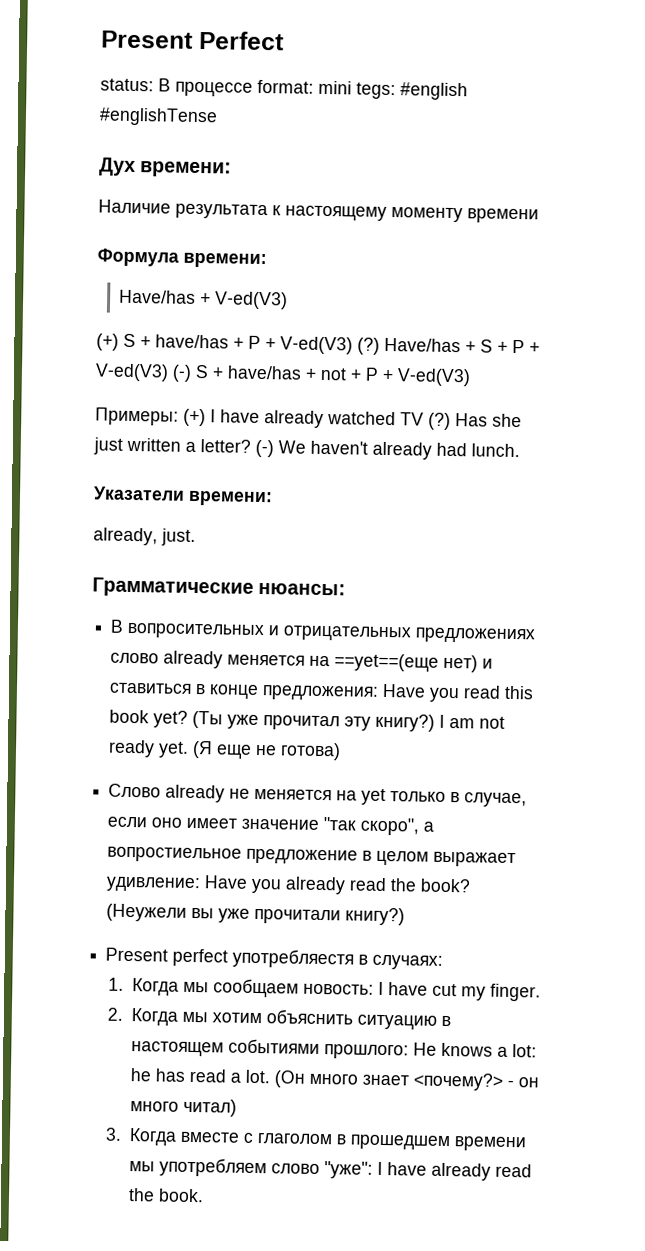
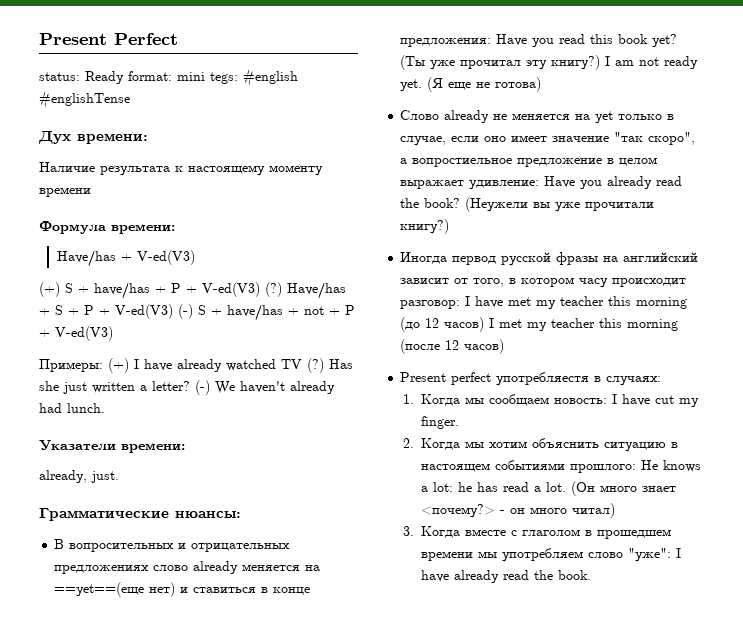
- status: В процессе format: mini tegs: #english #englishTense
+ status: Ready format: mini tegs: #english #englishTense
+ Иногда первод русской фразы на английский зависит от того, в котором часу происходит разговор: I have met my teacher this morning (до 12 часов) I met my teacher this morning (после 12 часов)

